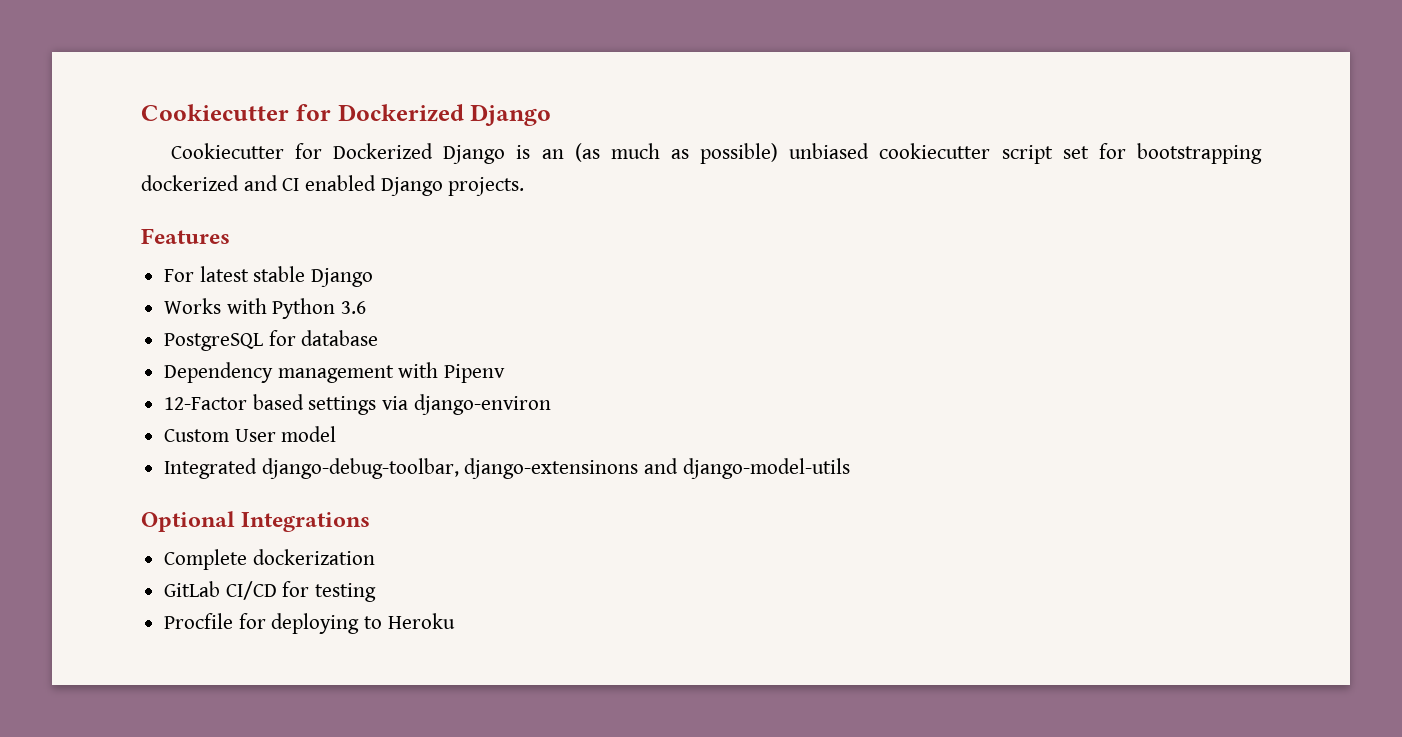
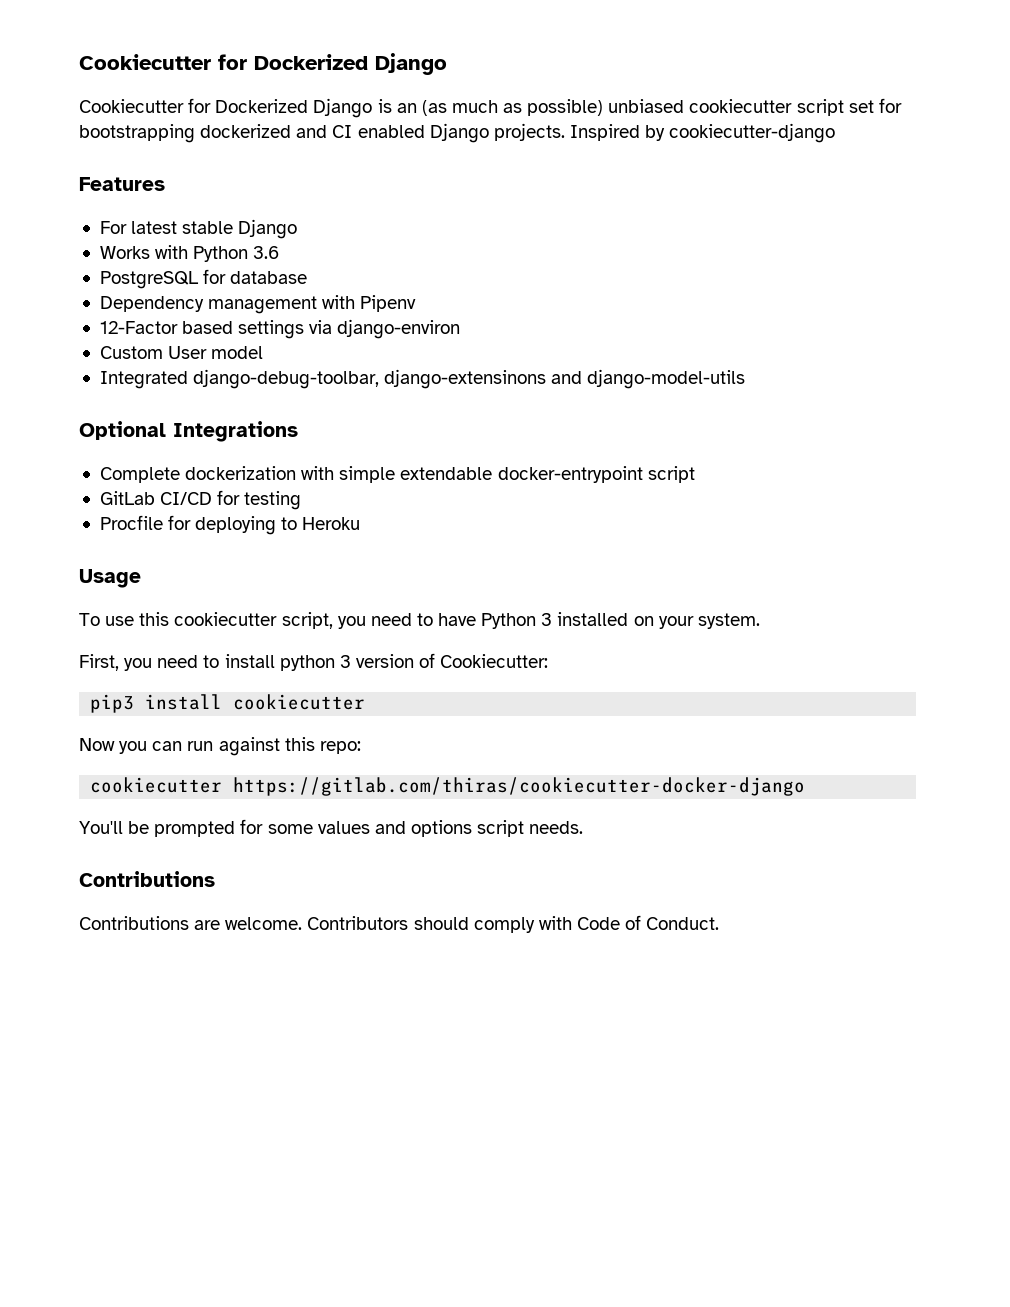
+ Inspired by cookiecutter-django
- Complete dockerization
+ Complete dockerization with simple extendable docker-entrypoint script
+ Usage
+ To use this cookiecutter script, you need to have Python 3 installed on your system.
+ First, you need to install python 3 version of Cookiecutter:
+ pip3 install cookiecutter
+ Now you can run against this repo:
+ cookiecutter https://gitlab.com/thiras/cookiecutter-docker-django
+ You'll be prompted for some values and options script needs.
+ Contributions
+ Contributions are welcome. Contributors should comply with Code of Conduct.

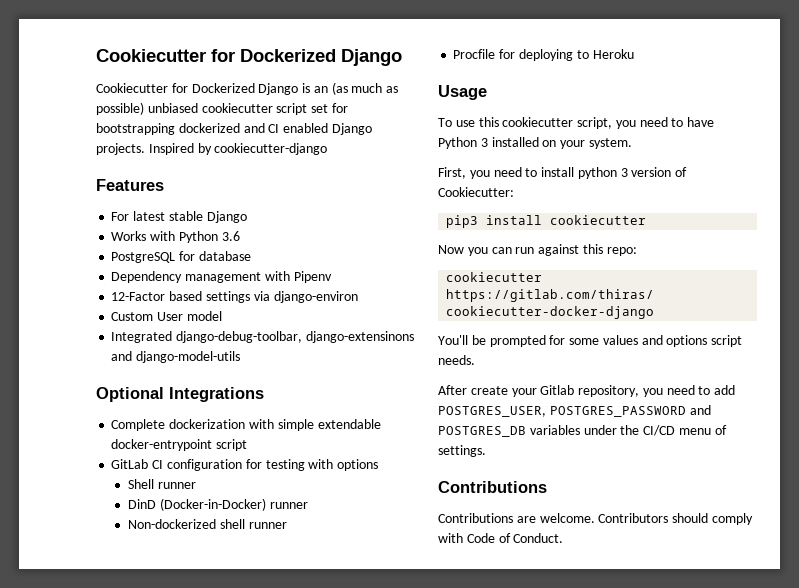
- GitLab CI/CD for testing
+ GitLab CI configuration for testing with options
+ Shell runner
+ DinD (Docker-in-Docker) runner
+ Non-dockerized shell runner
+ After create your Gitlab repository, you need to add POSTGRES_USER, POSTGRES_PASSWORD and POSTGRES_DB variables under the CI/CD menu of settings.

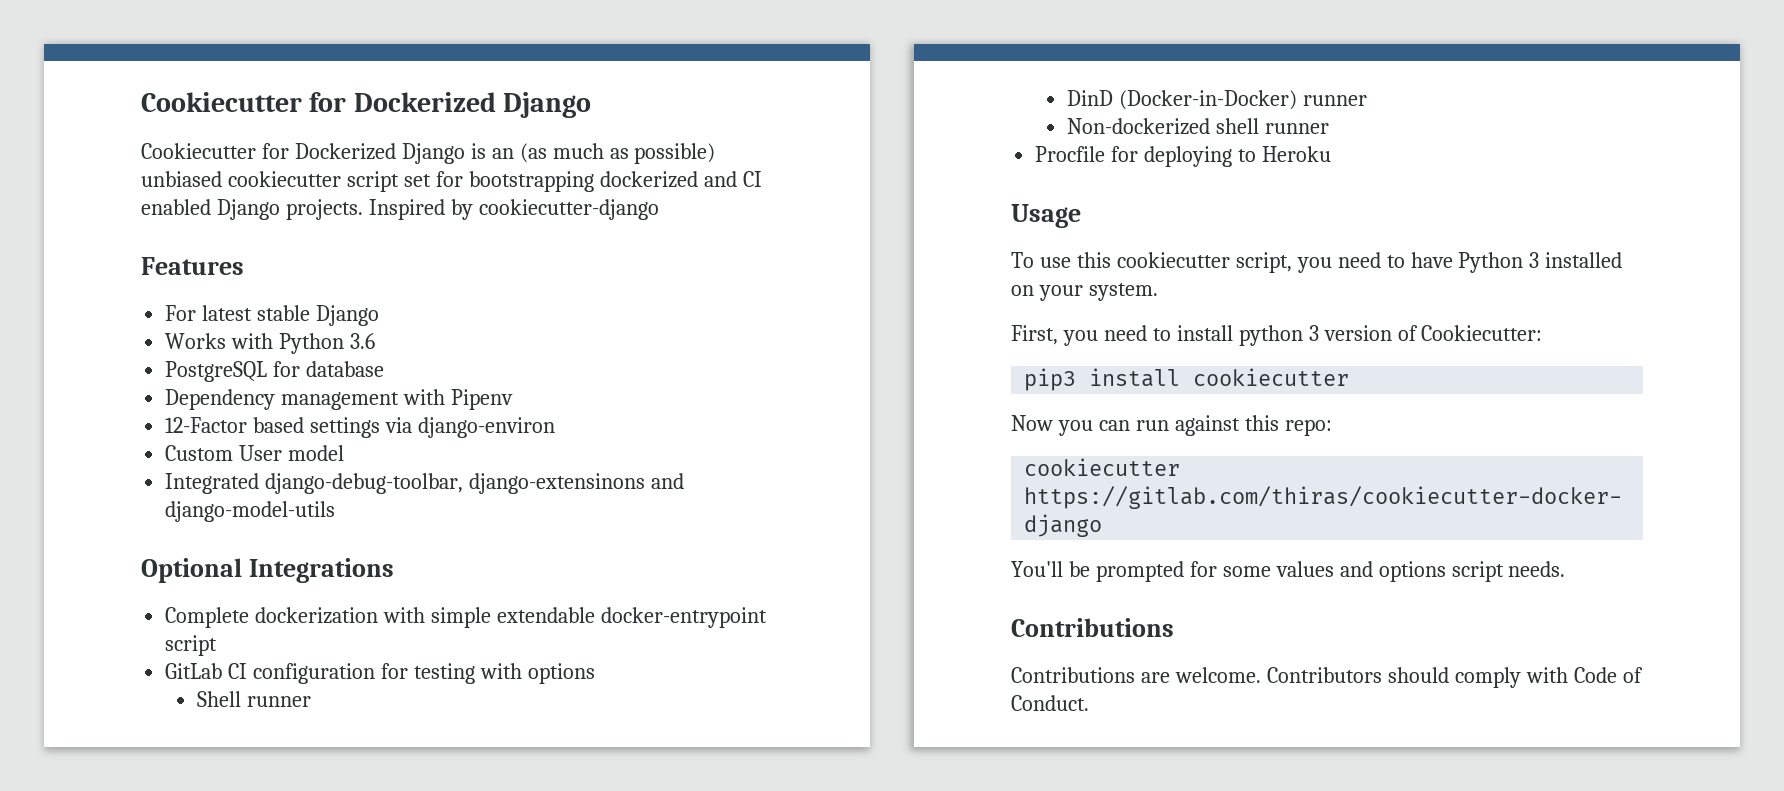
- After create your Gitlab repository, you need to add POSTGRES_USER, POSTGRES_PASSWORD and POSTGRES_DB variables under the CI/CD menu of settings.

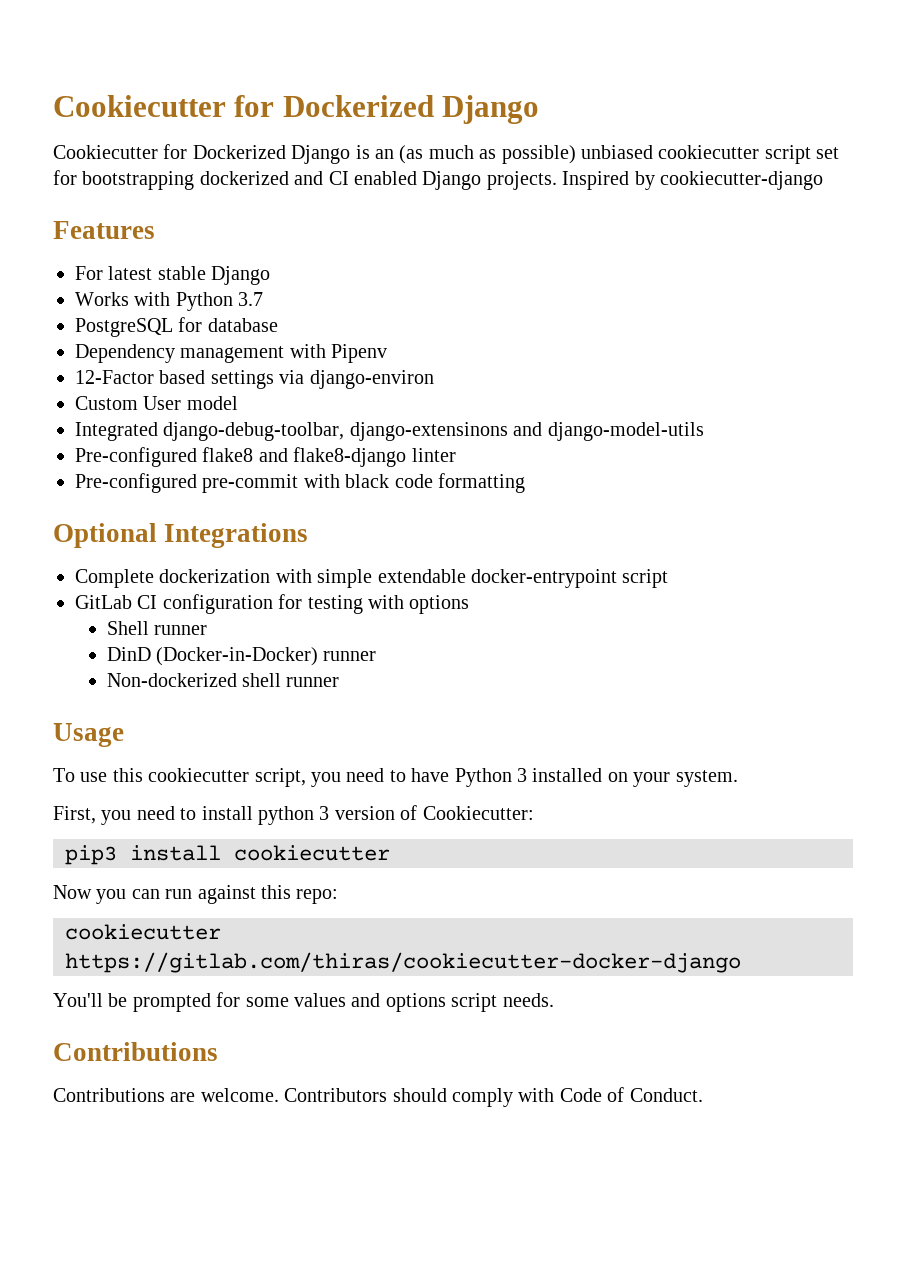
- Works with Python 3.6
+ Works with Python 3.7
+ Pre-configured flake8 and flake8-django linter
+ Pre-configured pre-commit with black code formatting
- Procfile for deploying to Heroku

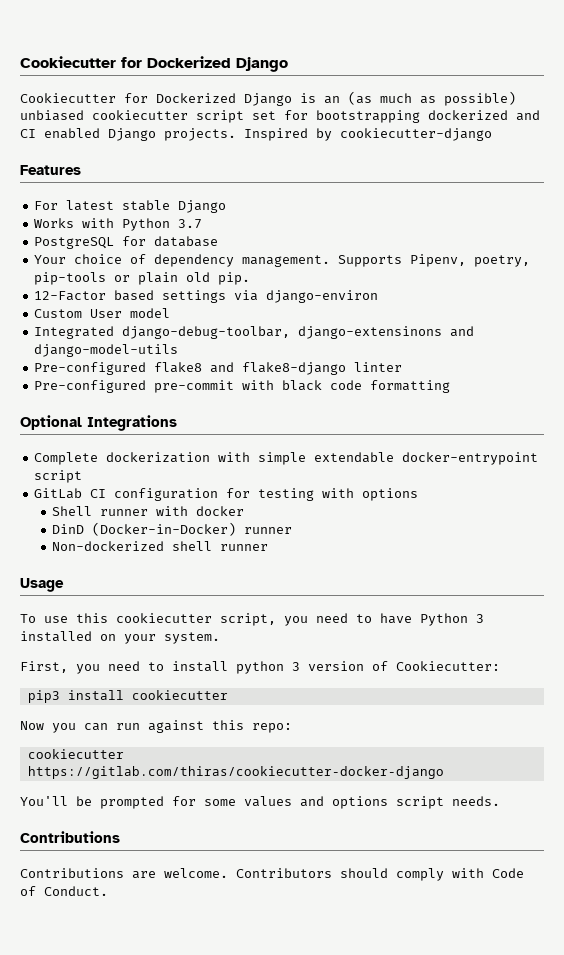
- Dependency management with Pipenv
+ Your choice of dependency management. Supports Pipenv, poetry, pip-tools or plain old pip.
- Shell runner
+ Shell runner with docker

